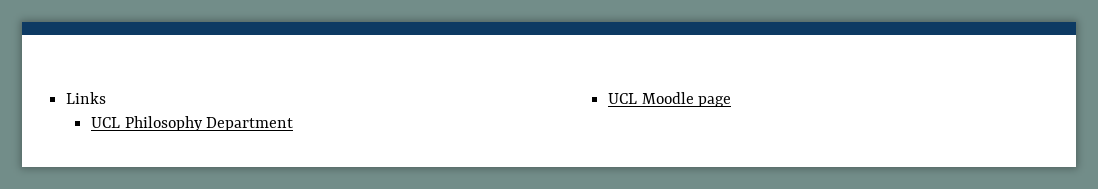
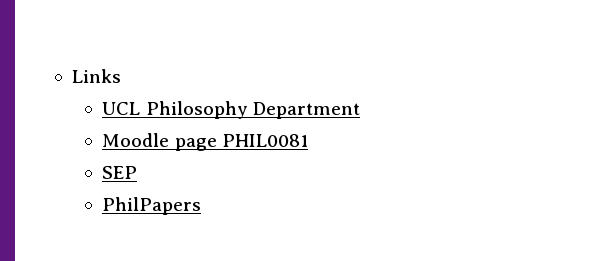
- UCL Moodle page
+ Moodle page PHIL0081
+ SEP
+ PhilPapers

